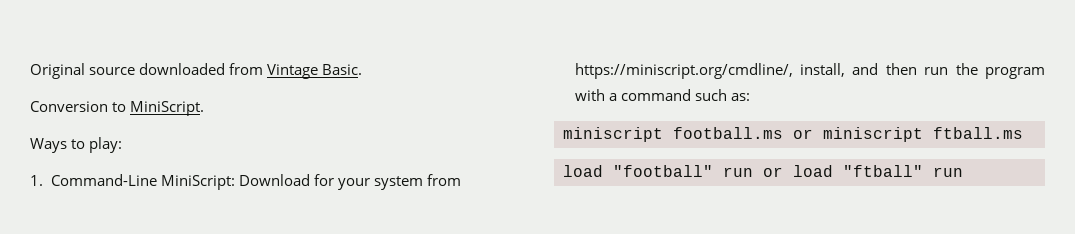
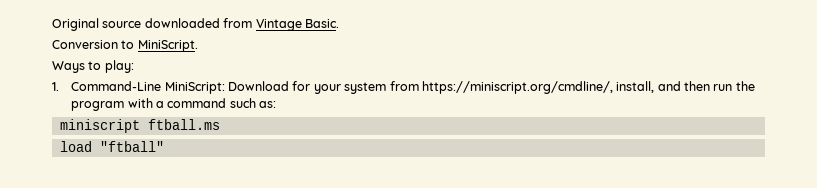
- miniscript football.ms or miniscript ftball.ms
+ miniscript ftball.ms
- load "football" run or load "ftball" run
+ load "ftball"

